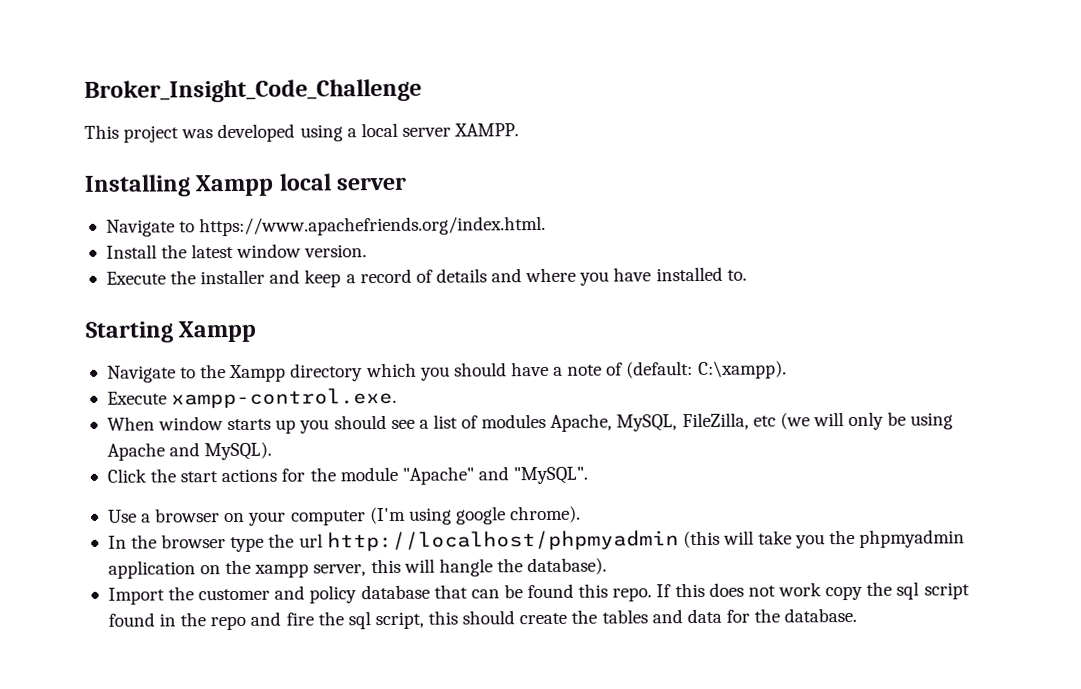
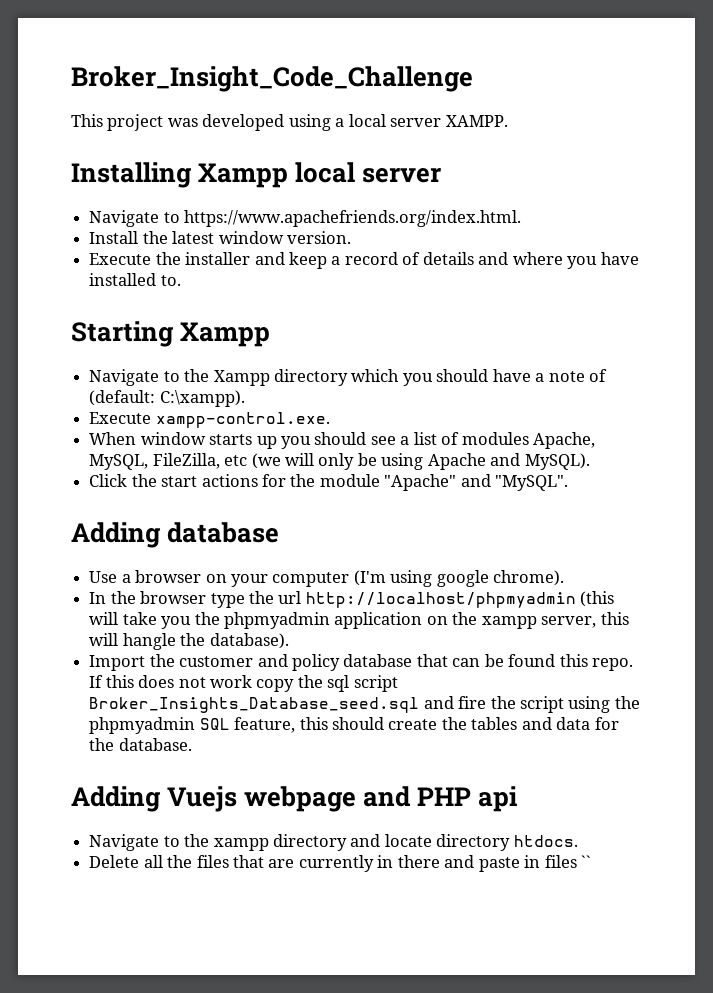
+ Adding database
- If this does not work copy the sql script found in the repo and fire the sql script, this should create the tables and data for the database.
+ If this does not work copy the sql script Broker_Insights_Database_seed.sql and fire the script using the phpmyadmin SQL feature, this should create the tables and data for the database.
+ Adding Vuejs webpage and PHP api
+ Navigate to the xampp directory and locate directory htdocs.
+ Delete all the files that are currently in there and paste in files ``

